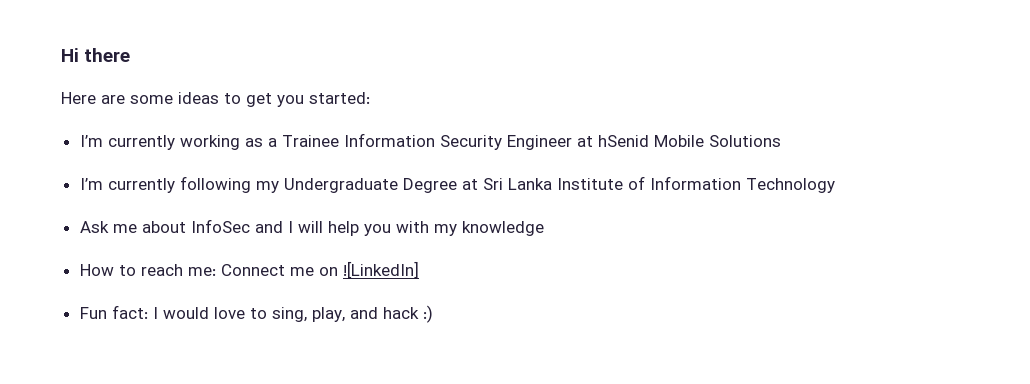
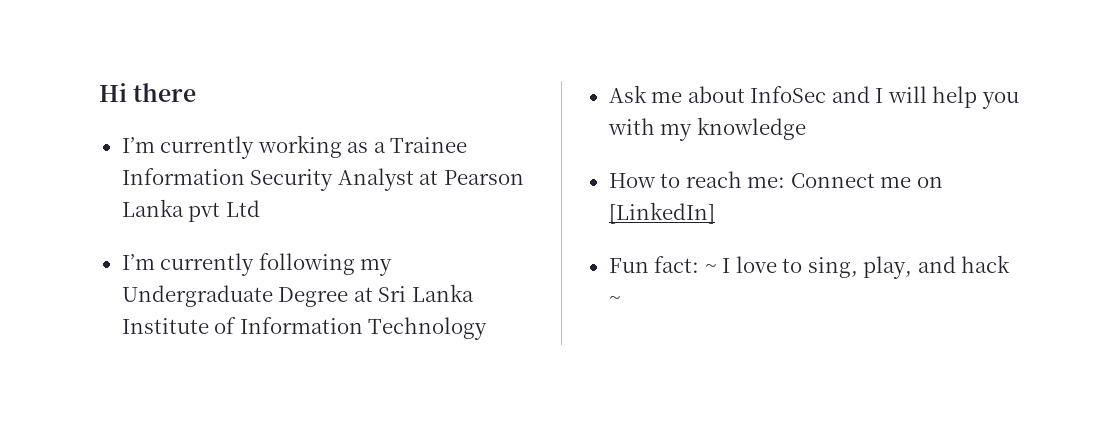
- Here are some ideas to get you started:
- I’m currently working as a Trainee Information Security Engineer at hSenid Mobile Solutions
+ I’m currently working as a Trainee Information Security Analyst at Pearson Lanka pvt Ltd
- How to reach me: Connect me on ![LinkedIn]
+ How to reach me: Connect me on [LinkedIn]
- Fun fact: I would love to sing, play, and hack :)
+ Fun fact: ~ I love to sing, play, and hack ~

